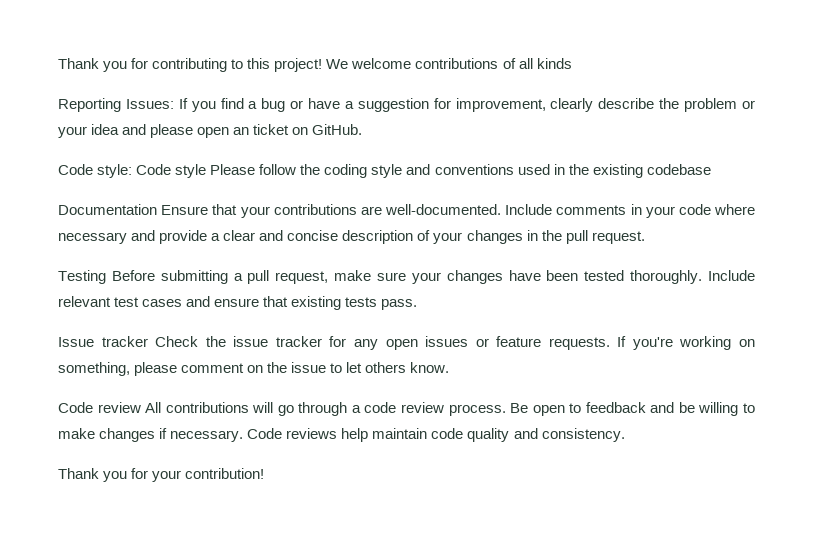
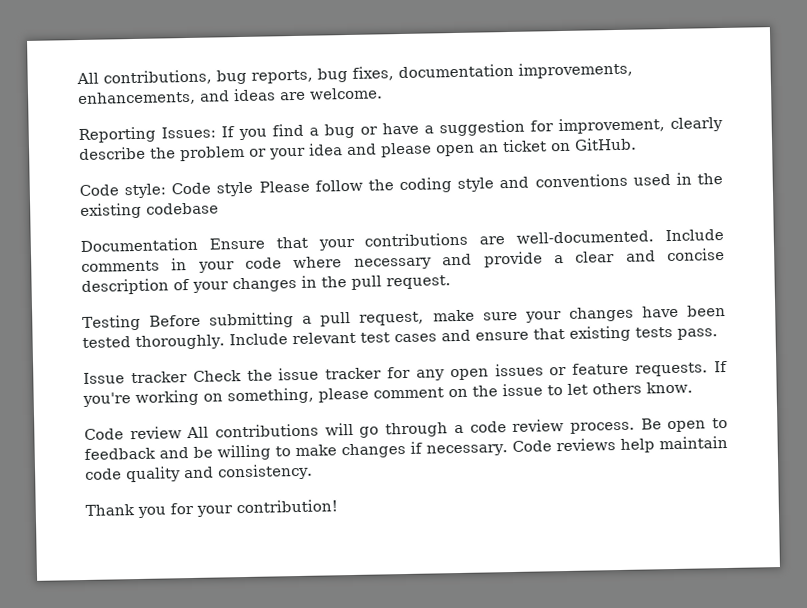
- Thank you for contributing to this project! We welcome contributions of all kinds
+ All contributions, bug reports, bug fixes, documentation improvements, enhancements, and ideas are welcome.

